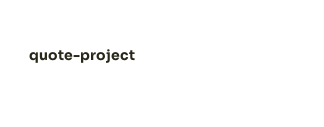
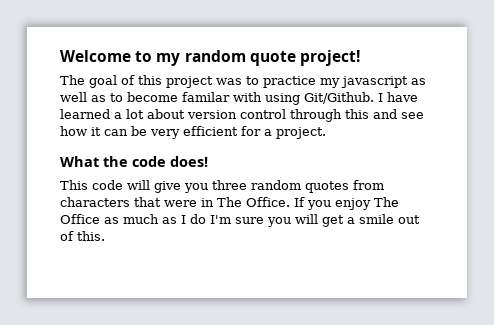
- quote-project
+ Welcome to my random quote project!
+ The goal of this project was to practice my javascript as well as to become familar with using Git/Github. I have learned a lot about version control through this and see how it can be very efficient for a project.
+ What the code does!
+ This code will give you three random quotes from characters that were in The Office. If you enjoy The Office as much as I do I'm sure you will get a smile out of this.

